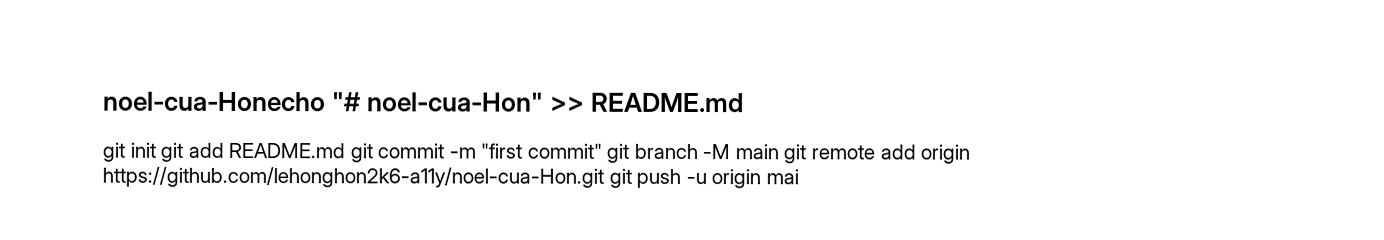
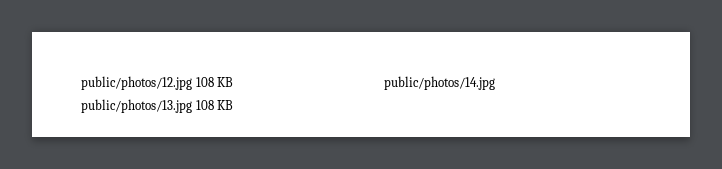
- noel-cua-Honecho "# noel-cua-Hon" >> README.md
- git init git add README.md git commit -m "first commit" git branch -M main git remote add origin https://github.com/lehonghon2k6-a11y/noel-cua-Hon.git git push -u origin mai
+ public/photos/12.jpg 108 KB
+ public/photos/13.jpg 108 KB
+ public/photos/14.jpg

